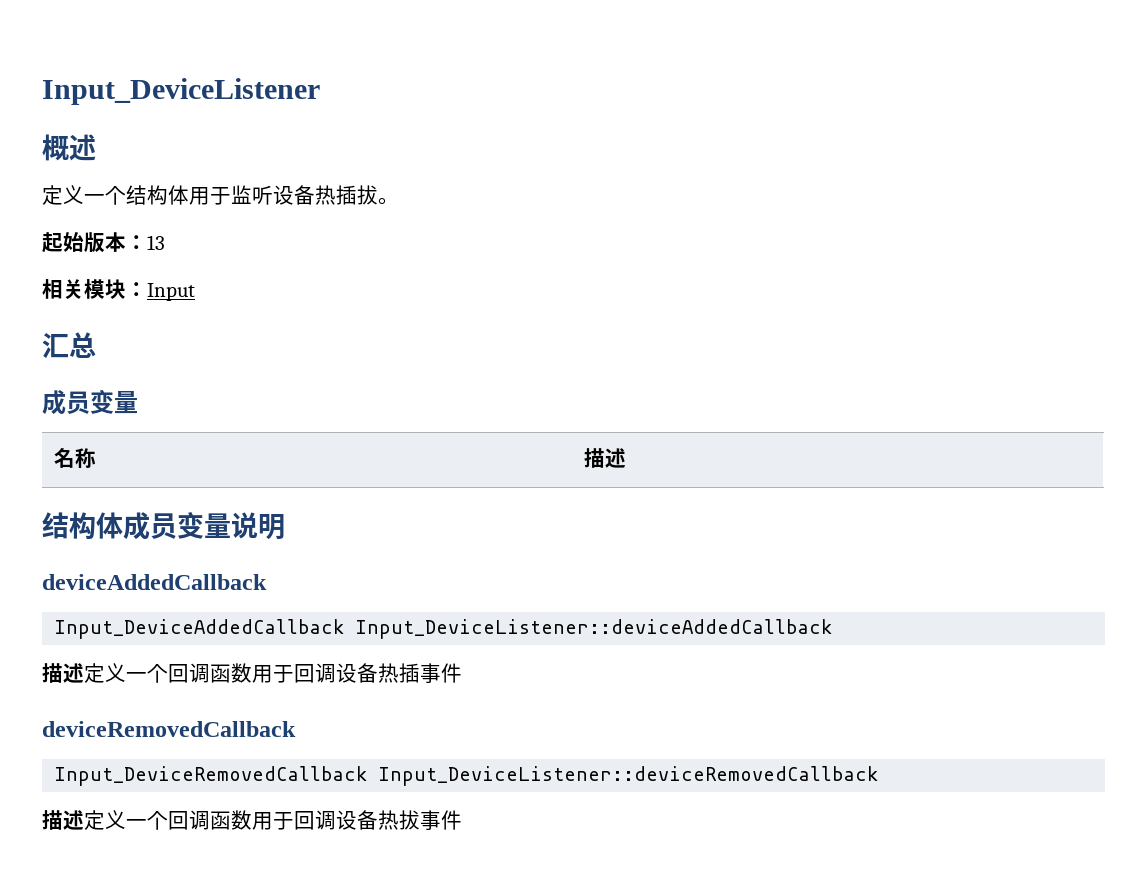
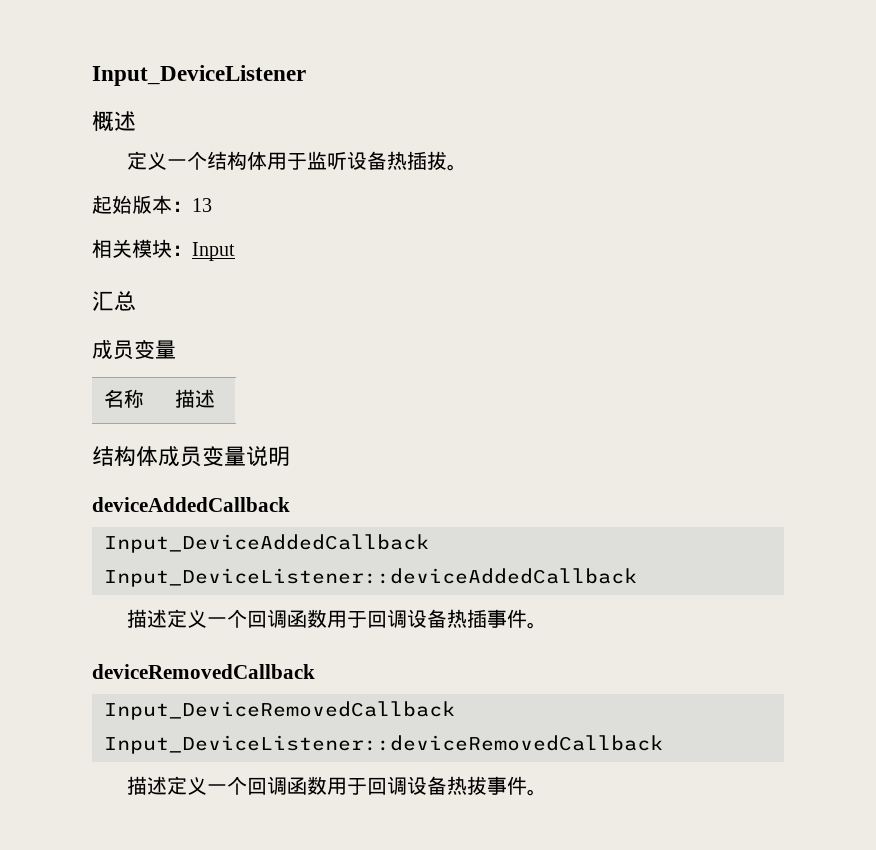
- 描述定义一个回调函数用于回调设备热插事件
+ 描述定义一个回调函数用于回调设备热插事件。
- 描述定义一个回调函数用于回调设备热拔事件
+ 描述定义一个回调函数用于回调设备热拔事件。

